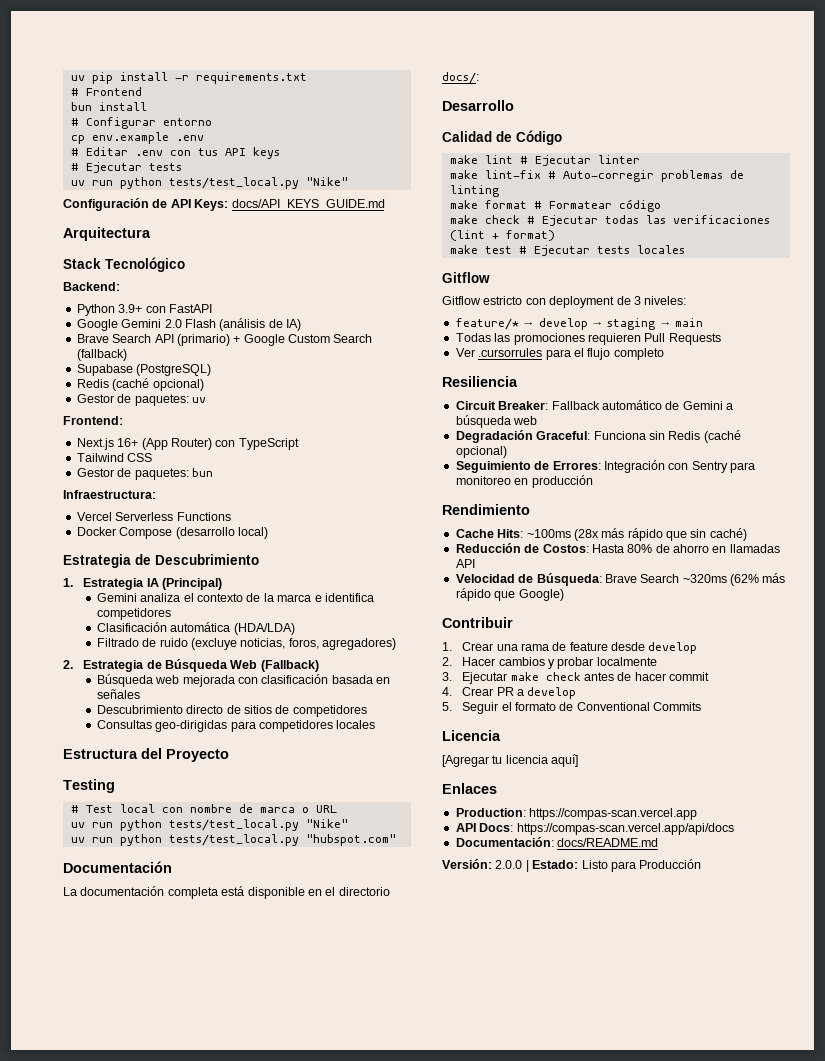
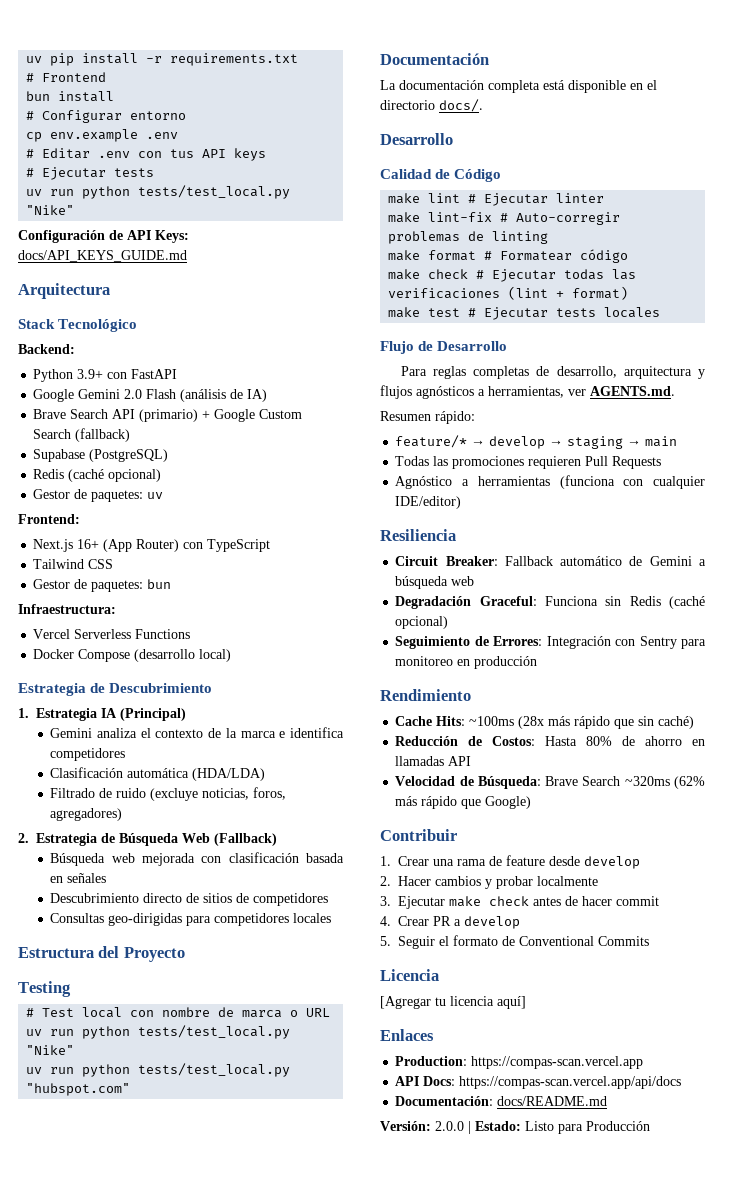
- La documentación completa está disponible en el directorio docs/:
+ La documentación completa está disponible en el directorio docs/.
  make test # Ejecutar tests locales
- Gitflow
- Gitflow estricto con deployment de 3 niveles:
+ Flujo de Desarrollo
+ Para reglas completas de desarrollo, arquitectura y flujos agnósticos a herramientas, ver AGENTS.md.
+ Resumen rápido:
- Ver .cursorrules para el flujo completo
+ Agnóstico a herramientas (funciona con cualquier IDE/editor)

